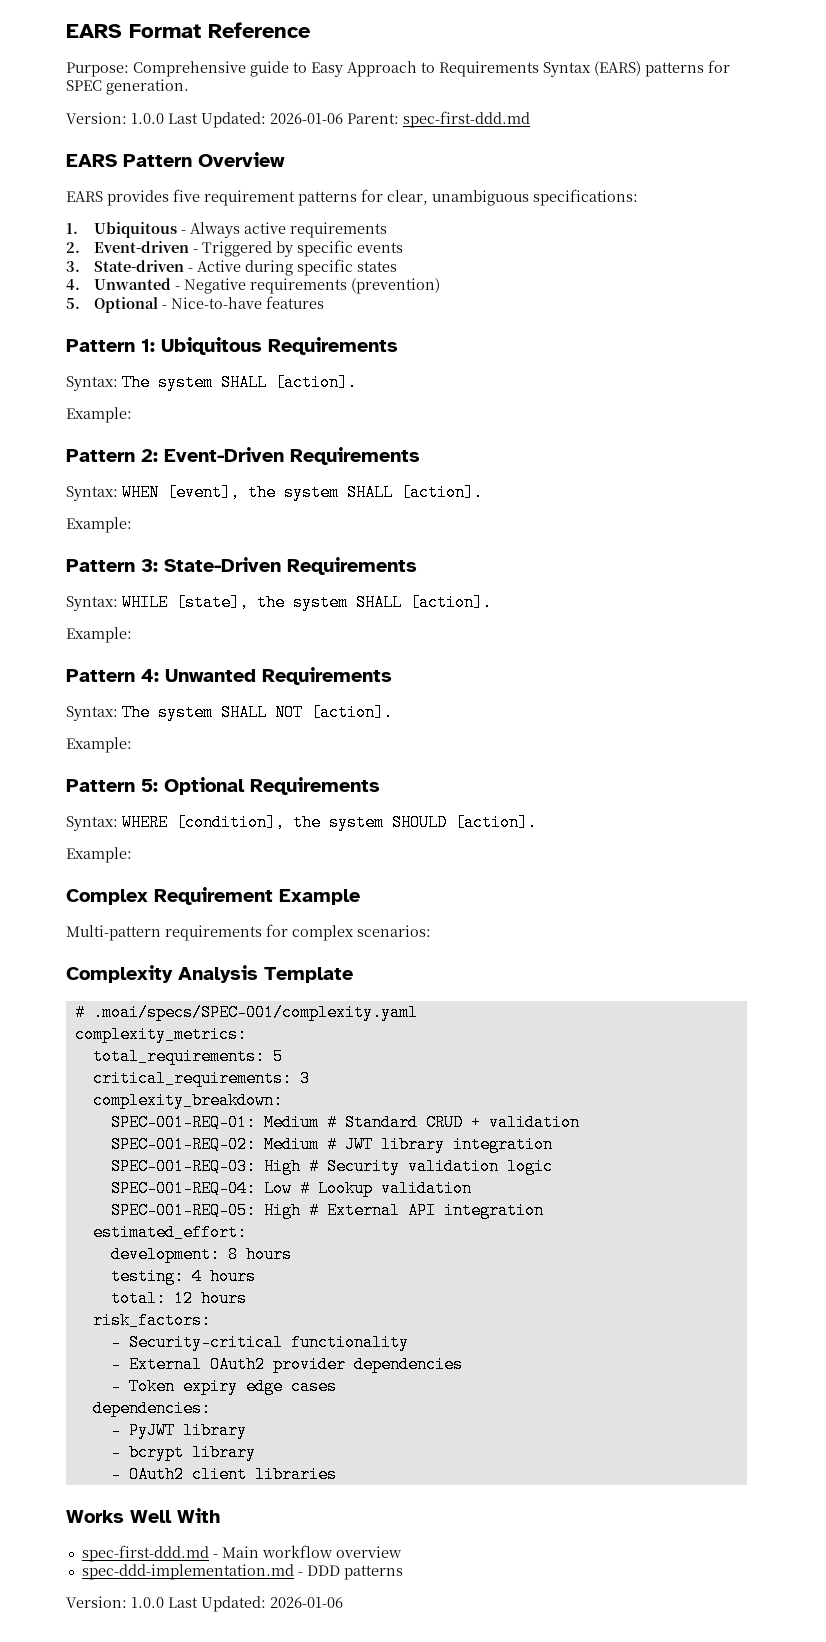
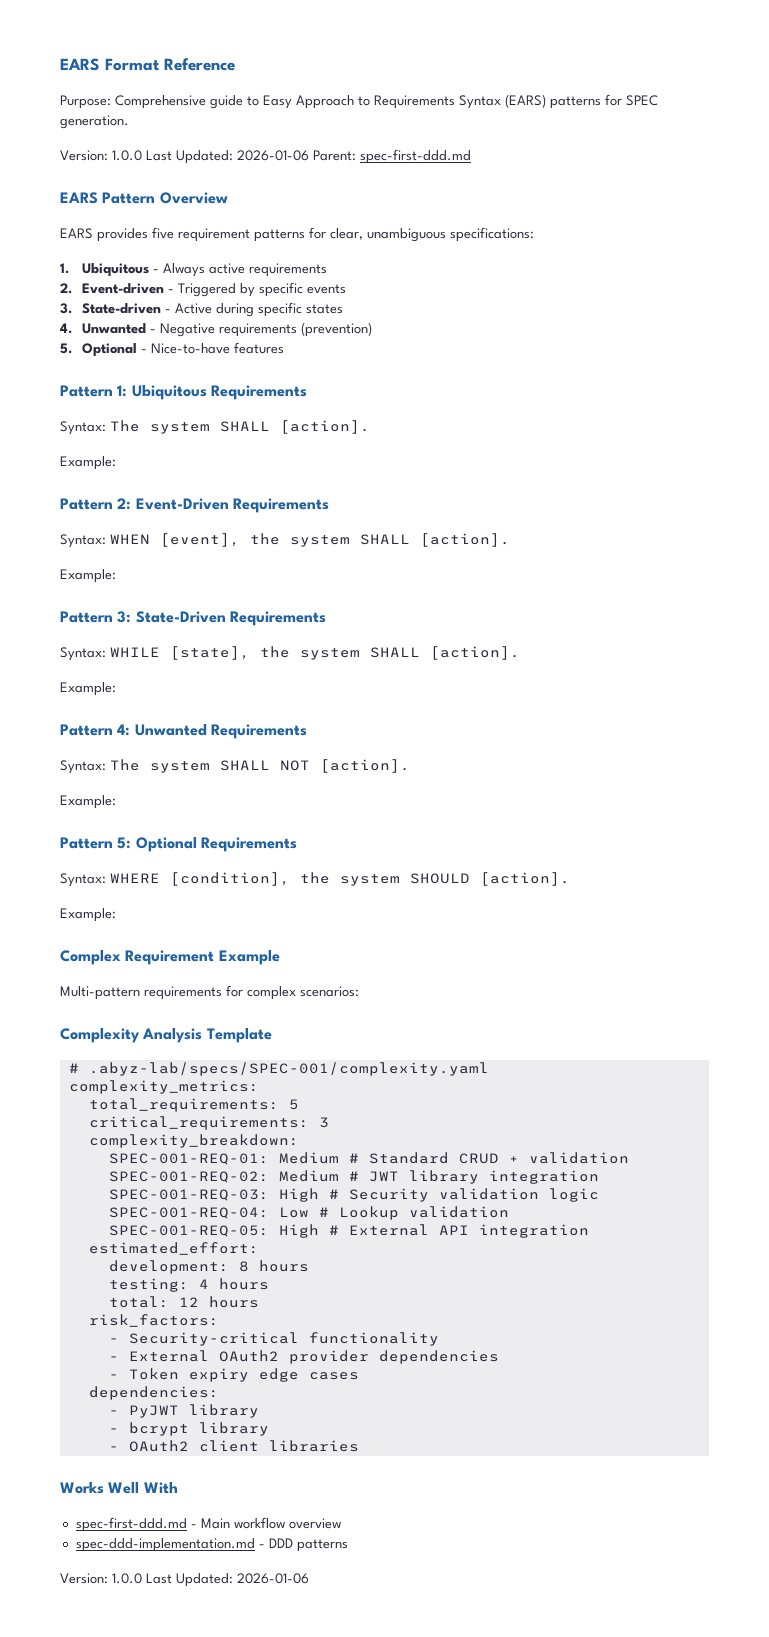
- # .moai/specs/SPEC-001/complexity.yaml
+ # .abyz-lab/specs/SPEC-001/complexity.yaml

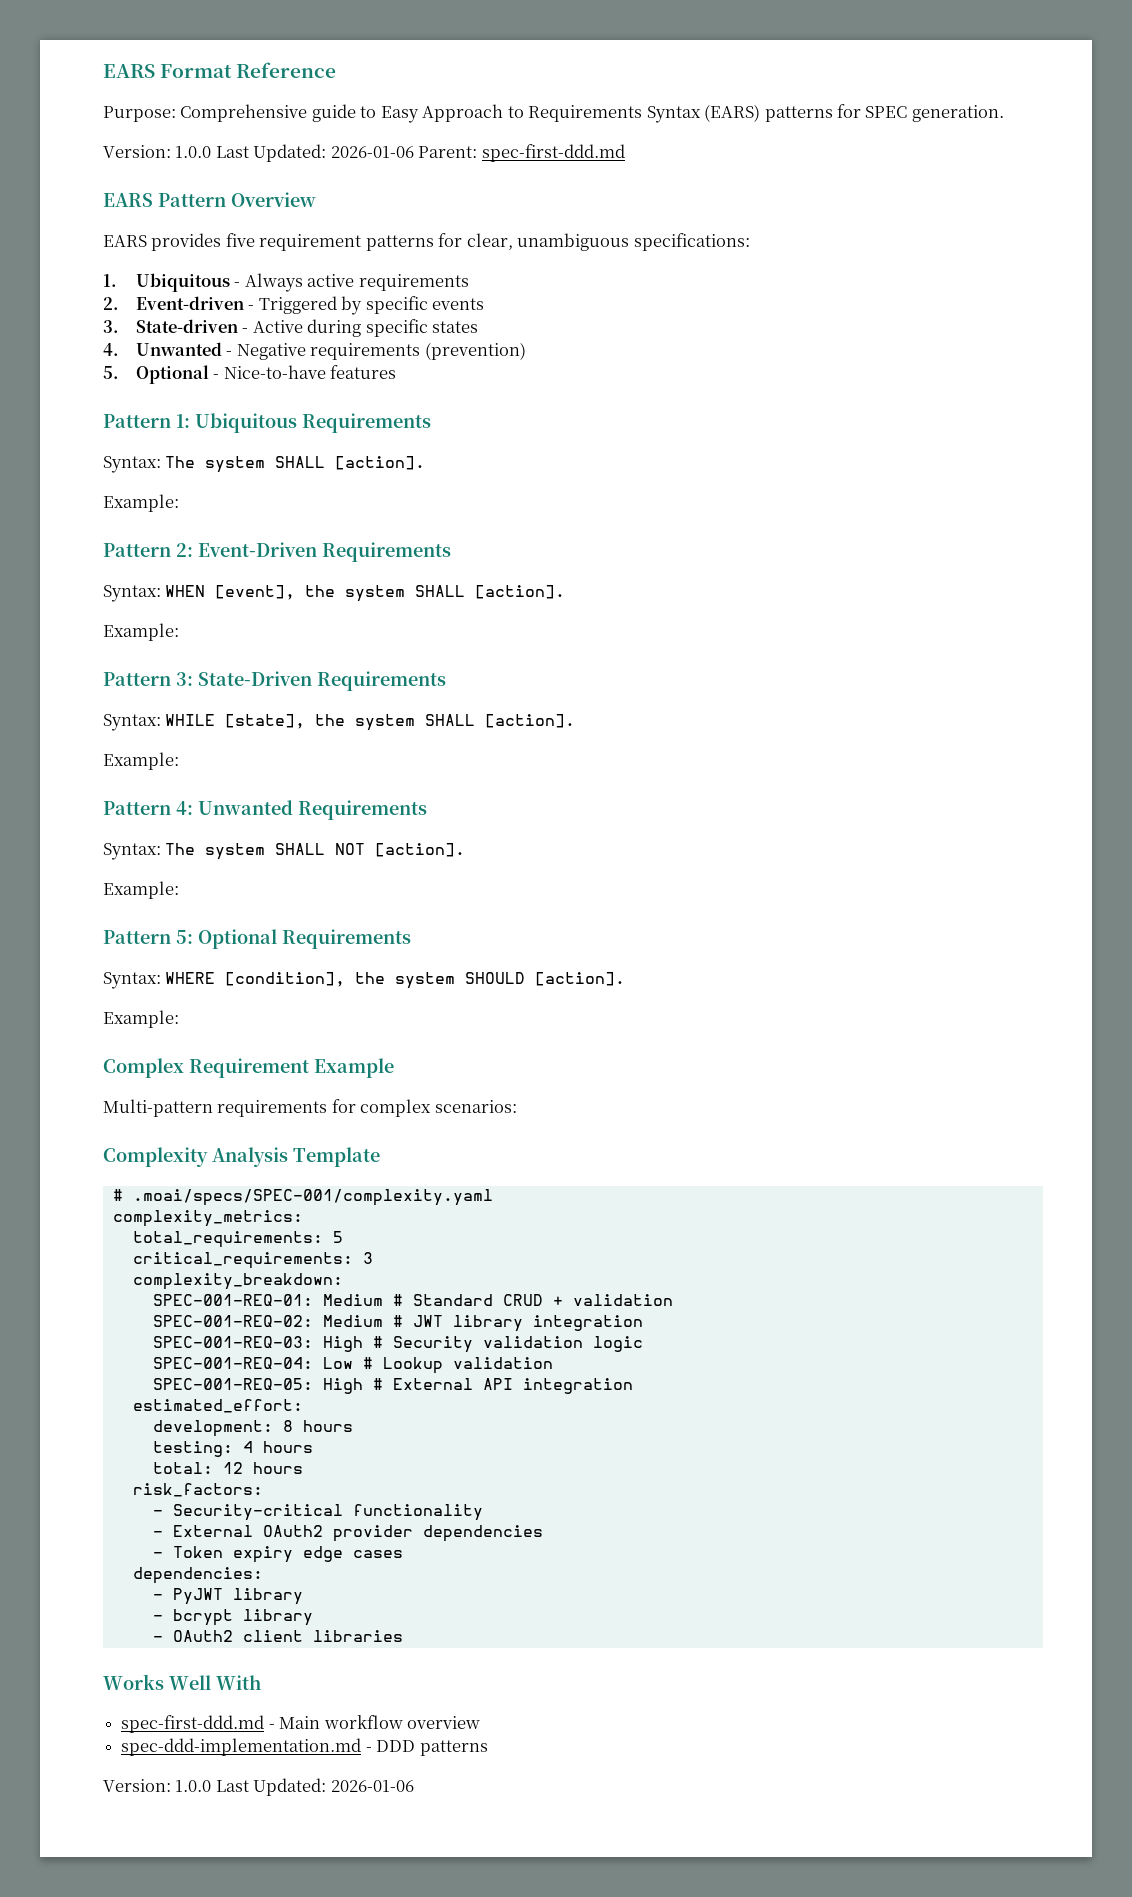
- # .abyz-lab/specs/SPEC-001/complexity.yaml
+ # .moai/specs/SPEC-001/complexity.yaml

